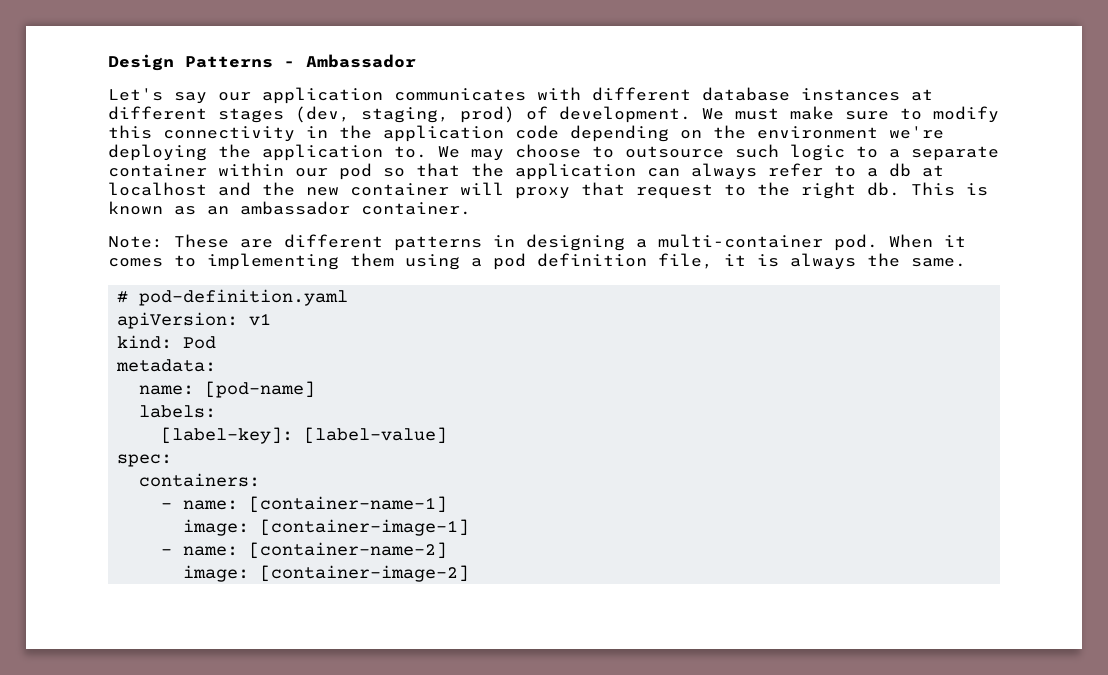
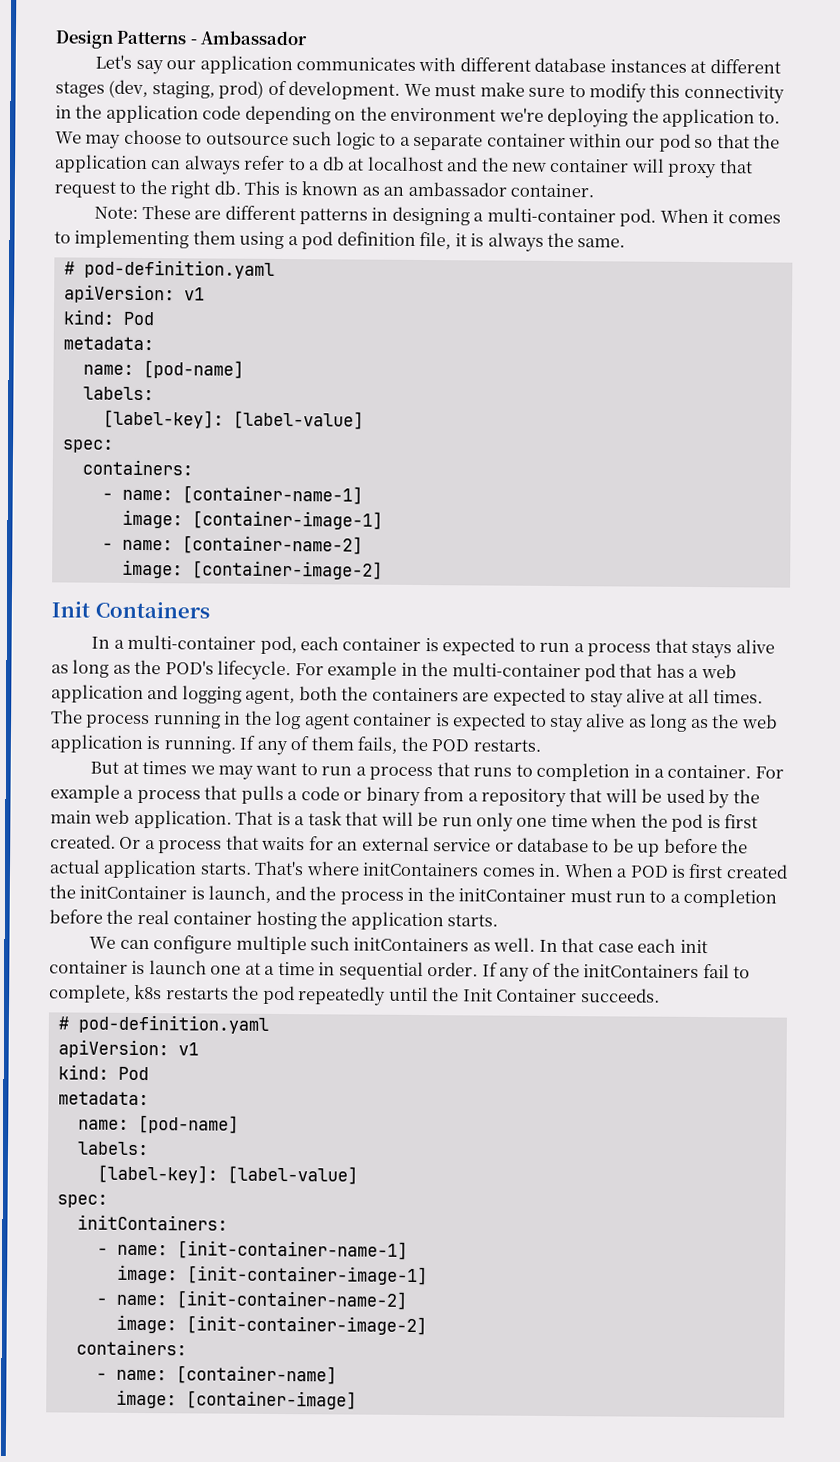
+ Init Containers
+ In a multi-container pod, each container is expected to run a process that stays alive as long as the POD's lifecycle. For example in the multi-container pod that has a web application and logging agent, both the containers are expected to stay alive at all times. The process running in the log agent container is expected to stay alive as long as the web application is running. If any of them fails, the POD restarts.
+ But at times we may want to run a process that runs to completion in a container. For example a process that pulls a code or binary from a repository that will be used by the main web application. That is a task that will be run only one time when the pod is first created. Or a process that waits for an external service or database to be up before the actual application starts. That's where initContainers comes in. When a POD is first created the initContainer is launch, and the process in the initContainer must run to a completion before the real container hosting the application starts.
+ We can configure multiple such initContainers as well. In that case each init container is launch one at a time in sequential order. If any of the initContainers fail to complete, k8s restarts the pod repeatedly until the Init Container succeeds.
+ # pod-definition.yaml
+ apiVersion: v1
+ kind: Pod
+ metadata:
+ name: [pod-name]
+ labels:
+ [label-key]: [label-value]
+ spec:
+ initContainers:
+ - name: [init-container-name-1]
+ image: [init-container-image-1]
+ - name: [init-container-name-2]
+ image: [init-container-image-2]
+ containers:
+ - name: [container-name]
+ image: [container-image]

